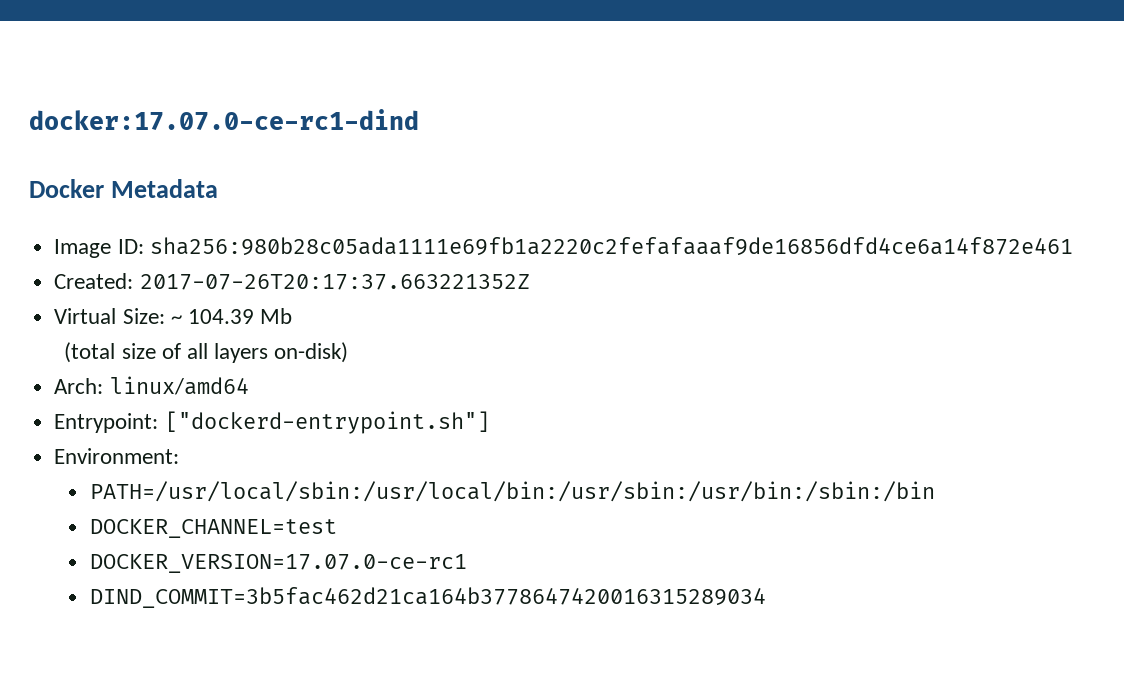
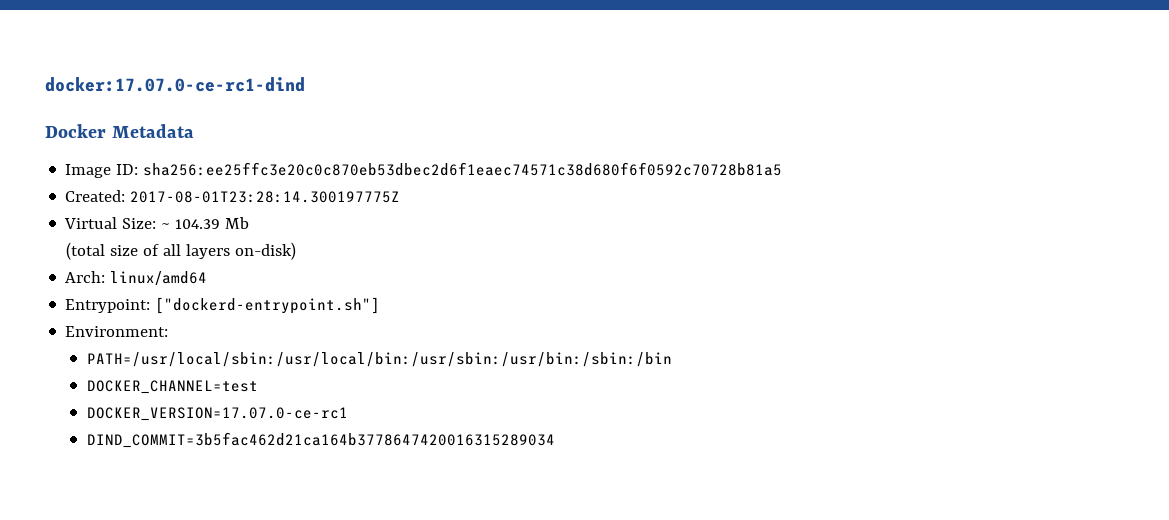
- Image ID: sha256:980b28c05ada1111e69fb1a2220c2fefafaaaf9de16856dfd4ce6a14f872e461
+ Image ID: sha256:ee25ffc3e20c0c870eb53dbec2d6f1eaec74571c38d680f6f0592c70728b81a5
- Created: 2017-07-26T20:17:37.663221352Z
+ Created: 2017-08-01T23:28:14.300197775Z

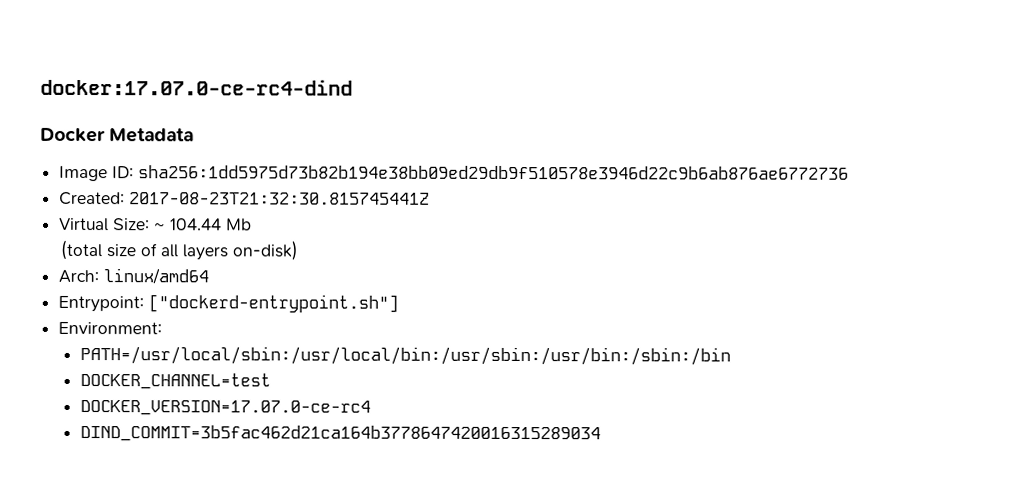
- docker:17.07.0-ce-rc1-dind
+ docker:17.07.0-ce-rc4-dind
- Image ID: sha256:ee25ffc3e20c0c870eb53dbec2d6f1eaec74571c38d680f6f0592c70728b81a5
+ Image ID: sha256:1dd5975d73b82b194e38bb09ed29db9f510578e3946d22c9b6ab876ae6772736
- Created: 2017-08-01T23:28:14.300197775Z
+ Created: 2017-08-23T21:32:30.815745441Z
- Virtual Size: ~ 104.39 Mb
+ Virtual Size: ~ 104.44 Mb
- DOCKER_VERSION=17.07.0-ce-rc1
+ DOCKER_VERSION=17.07.0-ce-rc4

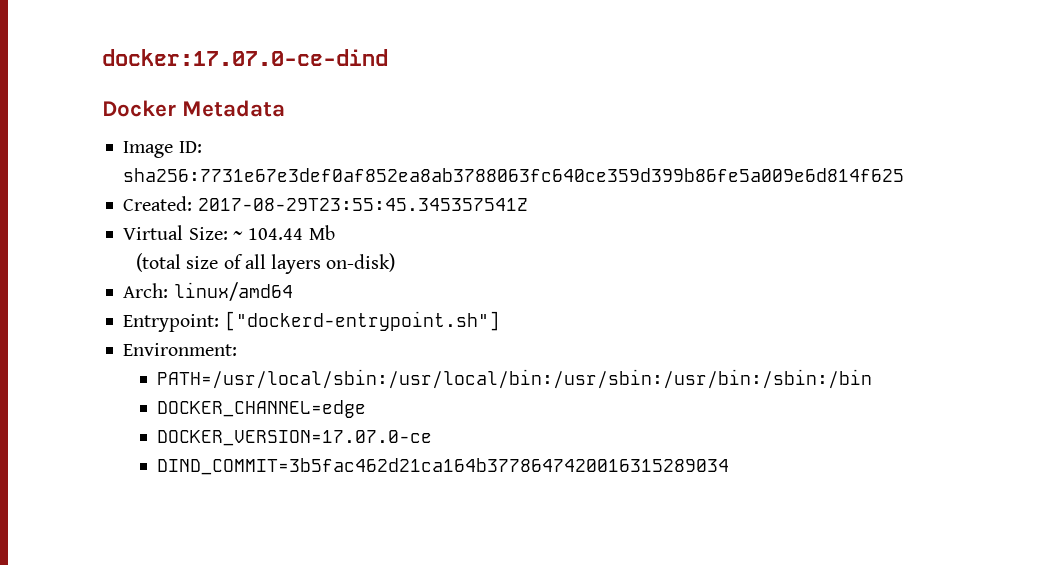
- docker:17.07.0-ce-rc4-dind
+ docker:17.07.0-ce-dind
- Image ID: sha256:1dd5975d73b82b194e38bb09ed29db9f510578e3946d22c9b6ab876ae6772736
+ Image ID: sha256:7731e67e3def0af852ea8ab3788063fc640ce359d399b86fe5a009e6d814f625
- Created: 2017-08-23T21:32:30.815745441Z
+ Created: 2017-08-29T23:55:45.345357541Z
- DOCKER_CHANNEL=test
- DOCKER_VERSION=17.07.0-ce-rc4
+ DOCKER_CHANNEL=edge
+ DOCKER_VERSION=17.07.0-ce

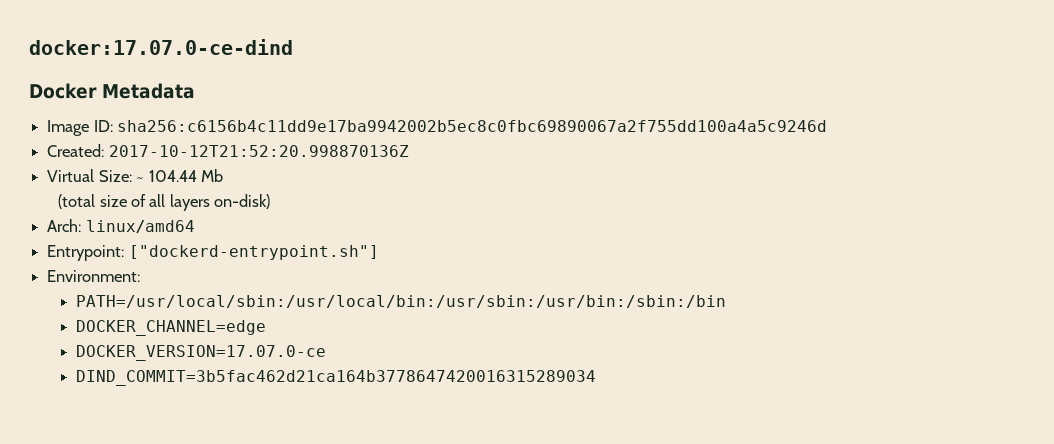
- Image ID: sha256:7731e67e3def0af852ea8ab3788063fc640ce359d399b86fe5a009e6d814f625
+ Image ID: sha256:c6156b4c11dd9e17ba9942002b5ec8c0fbc69890067a2f755dd100a4a5c9246d
- Created: 2017-08-29T23:55:45.345357541Z
+ Created: 2017-10-12T21:52:20.998870136Z

